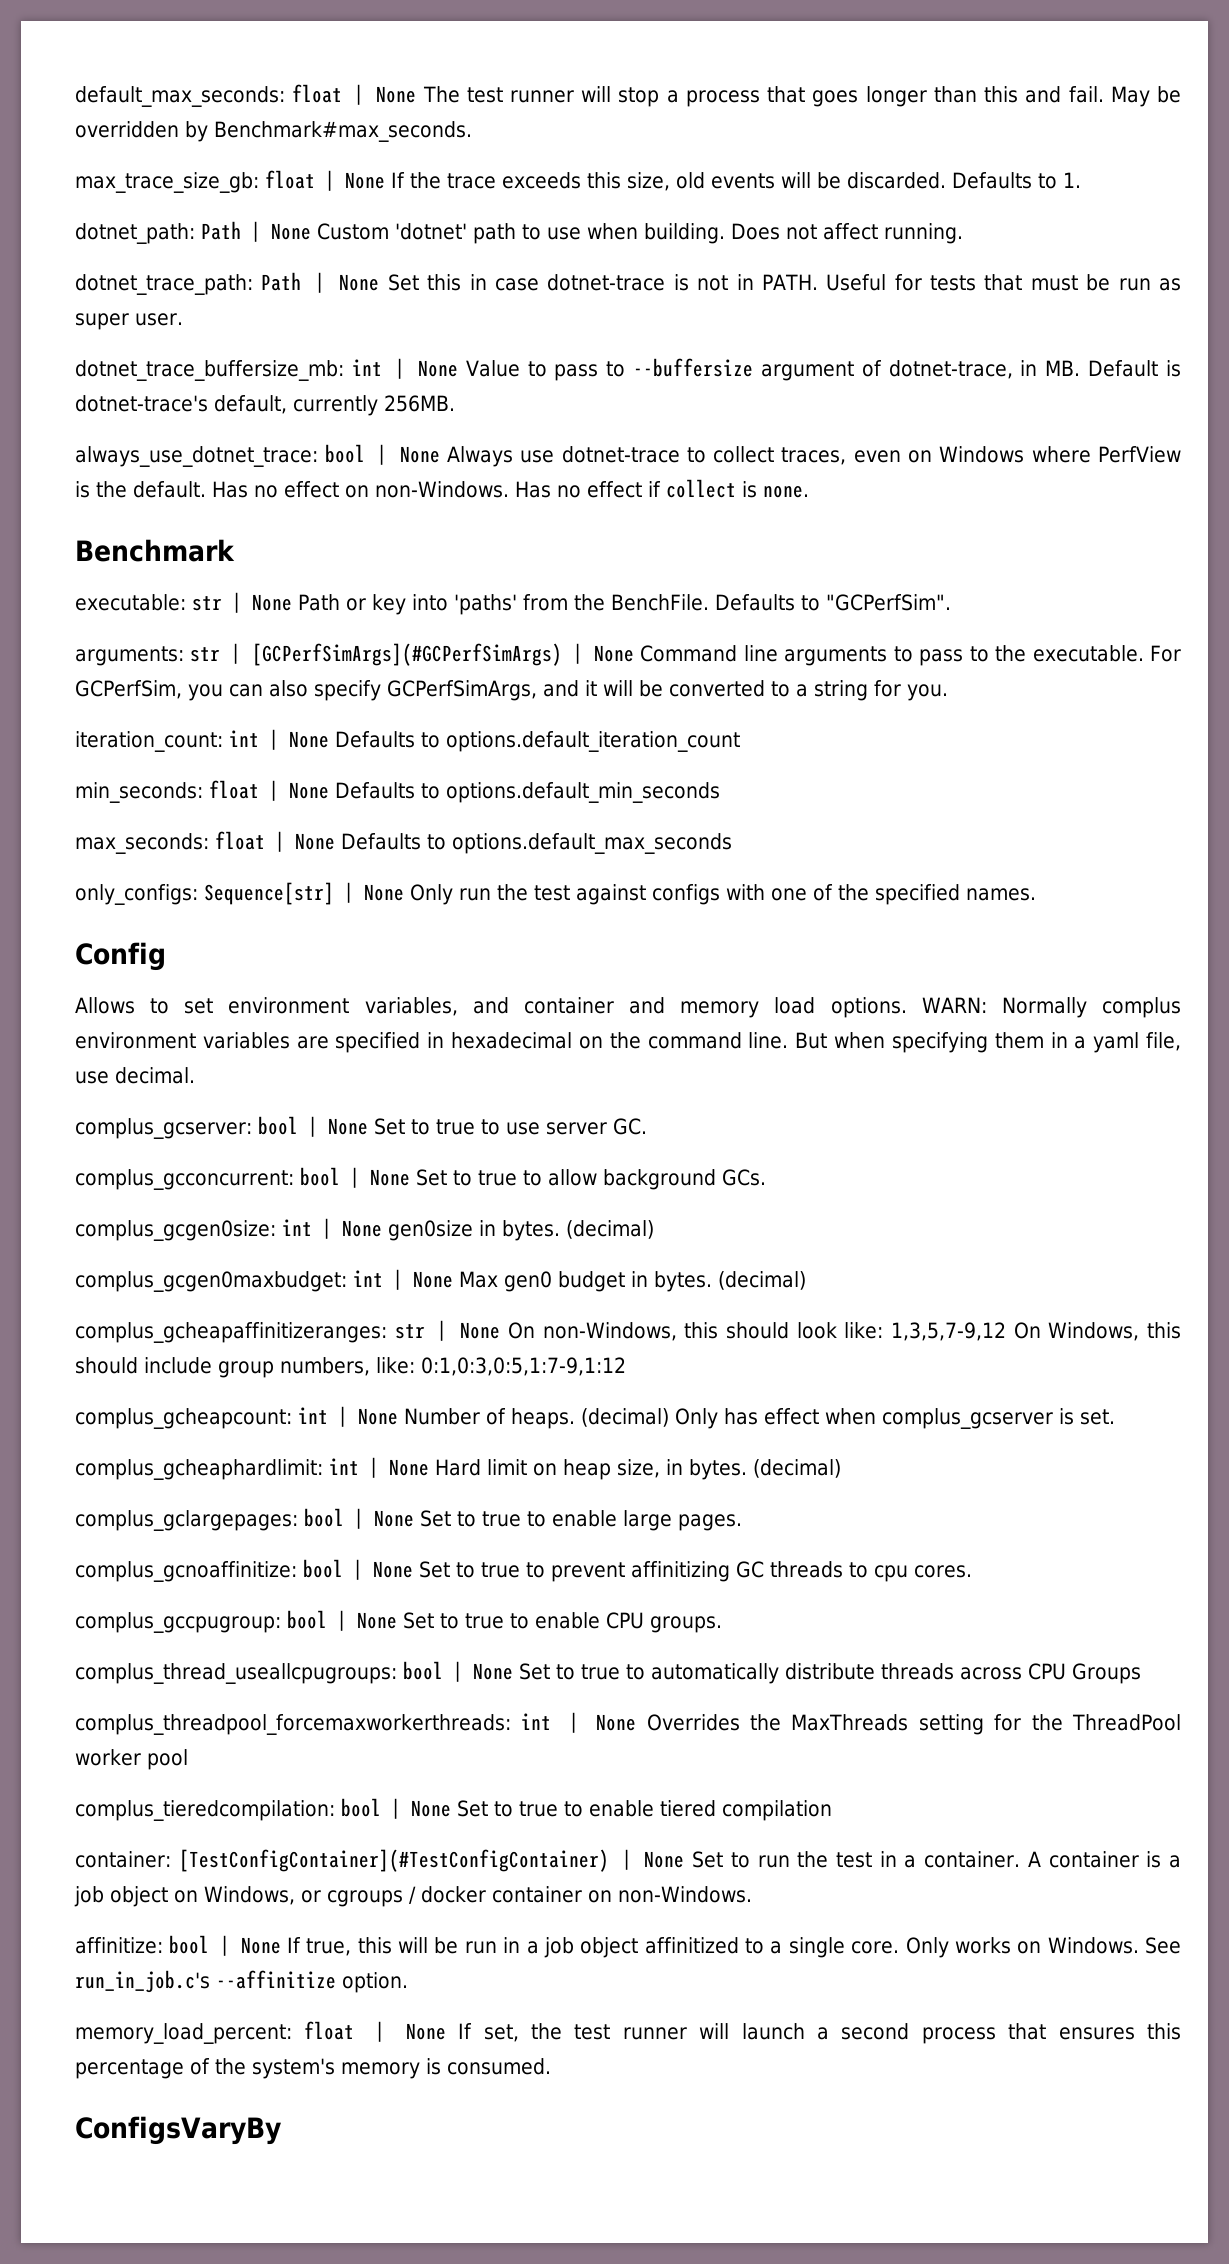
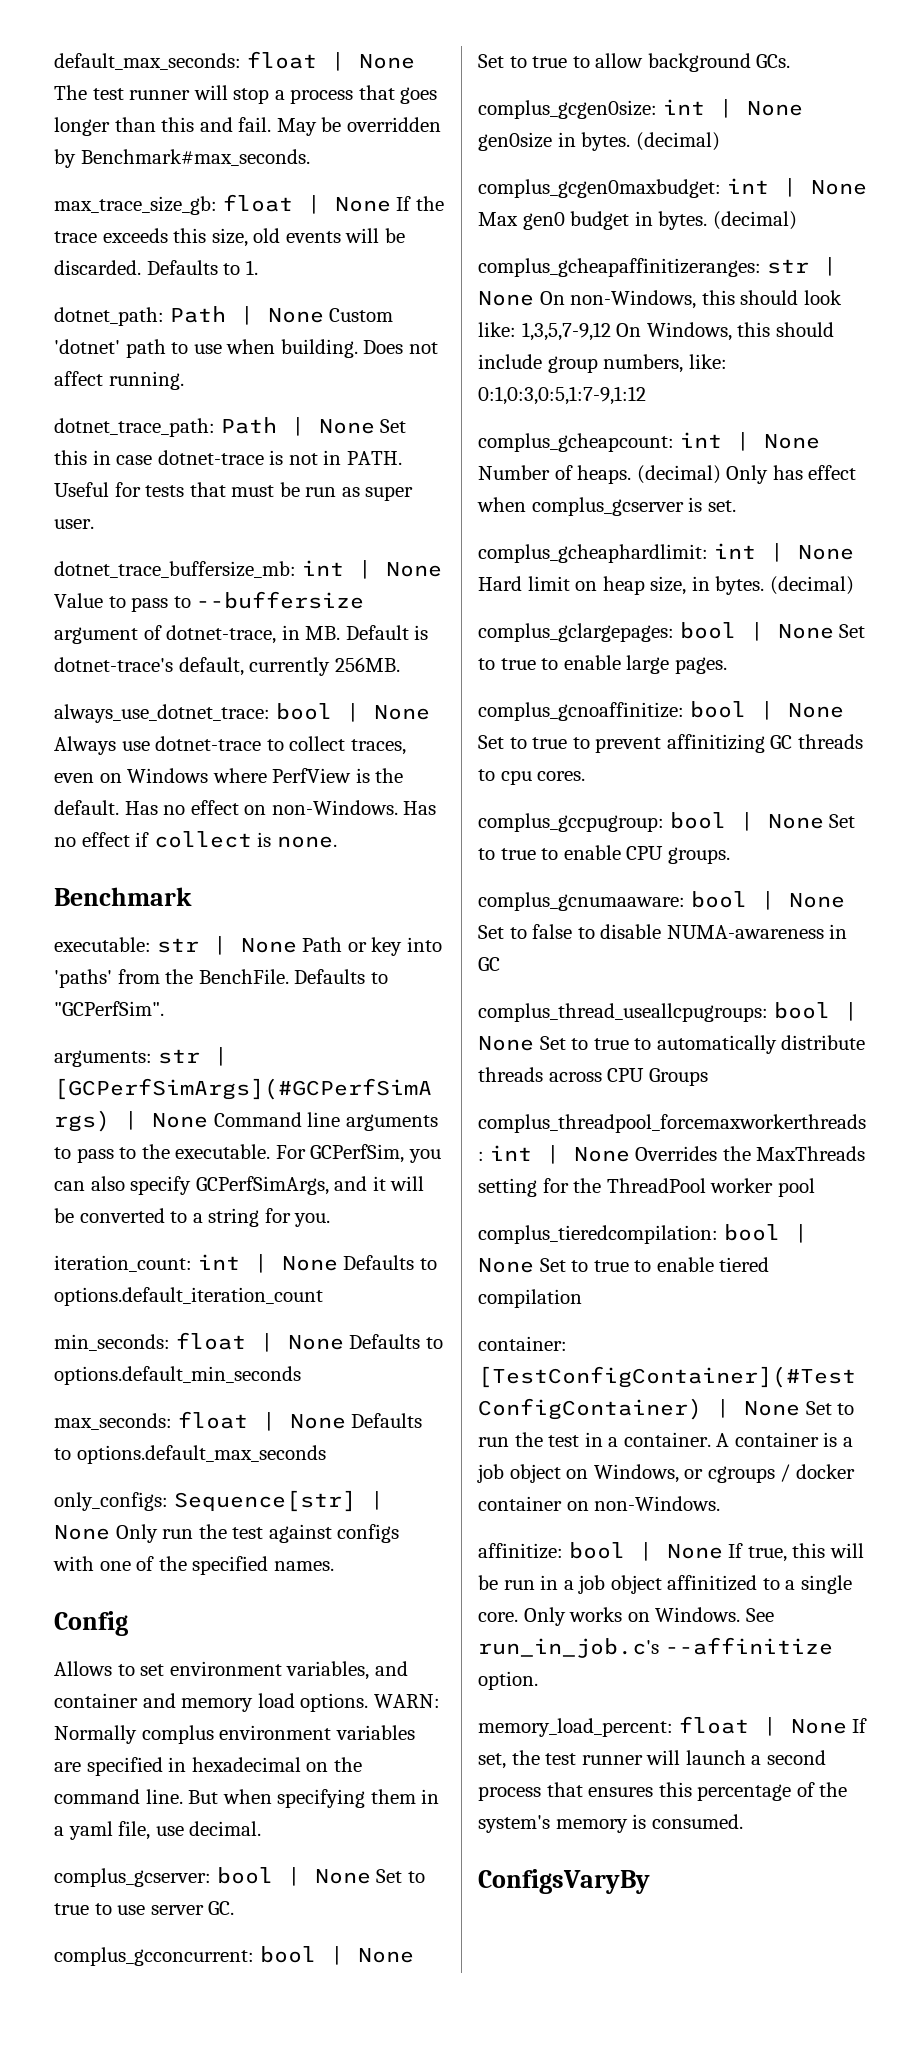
+ complus_gcnumaaware: bool | None Set to false to disable NUMA-awareness in GC

